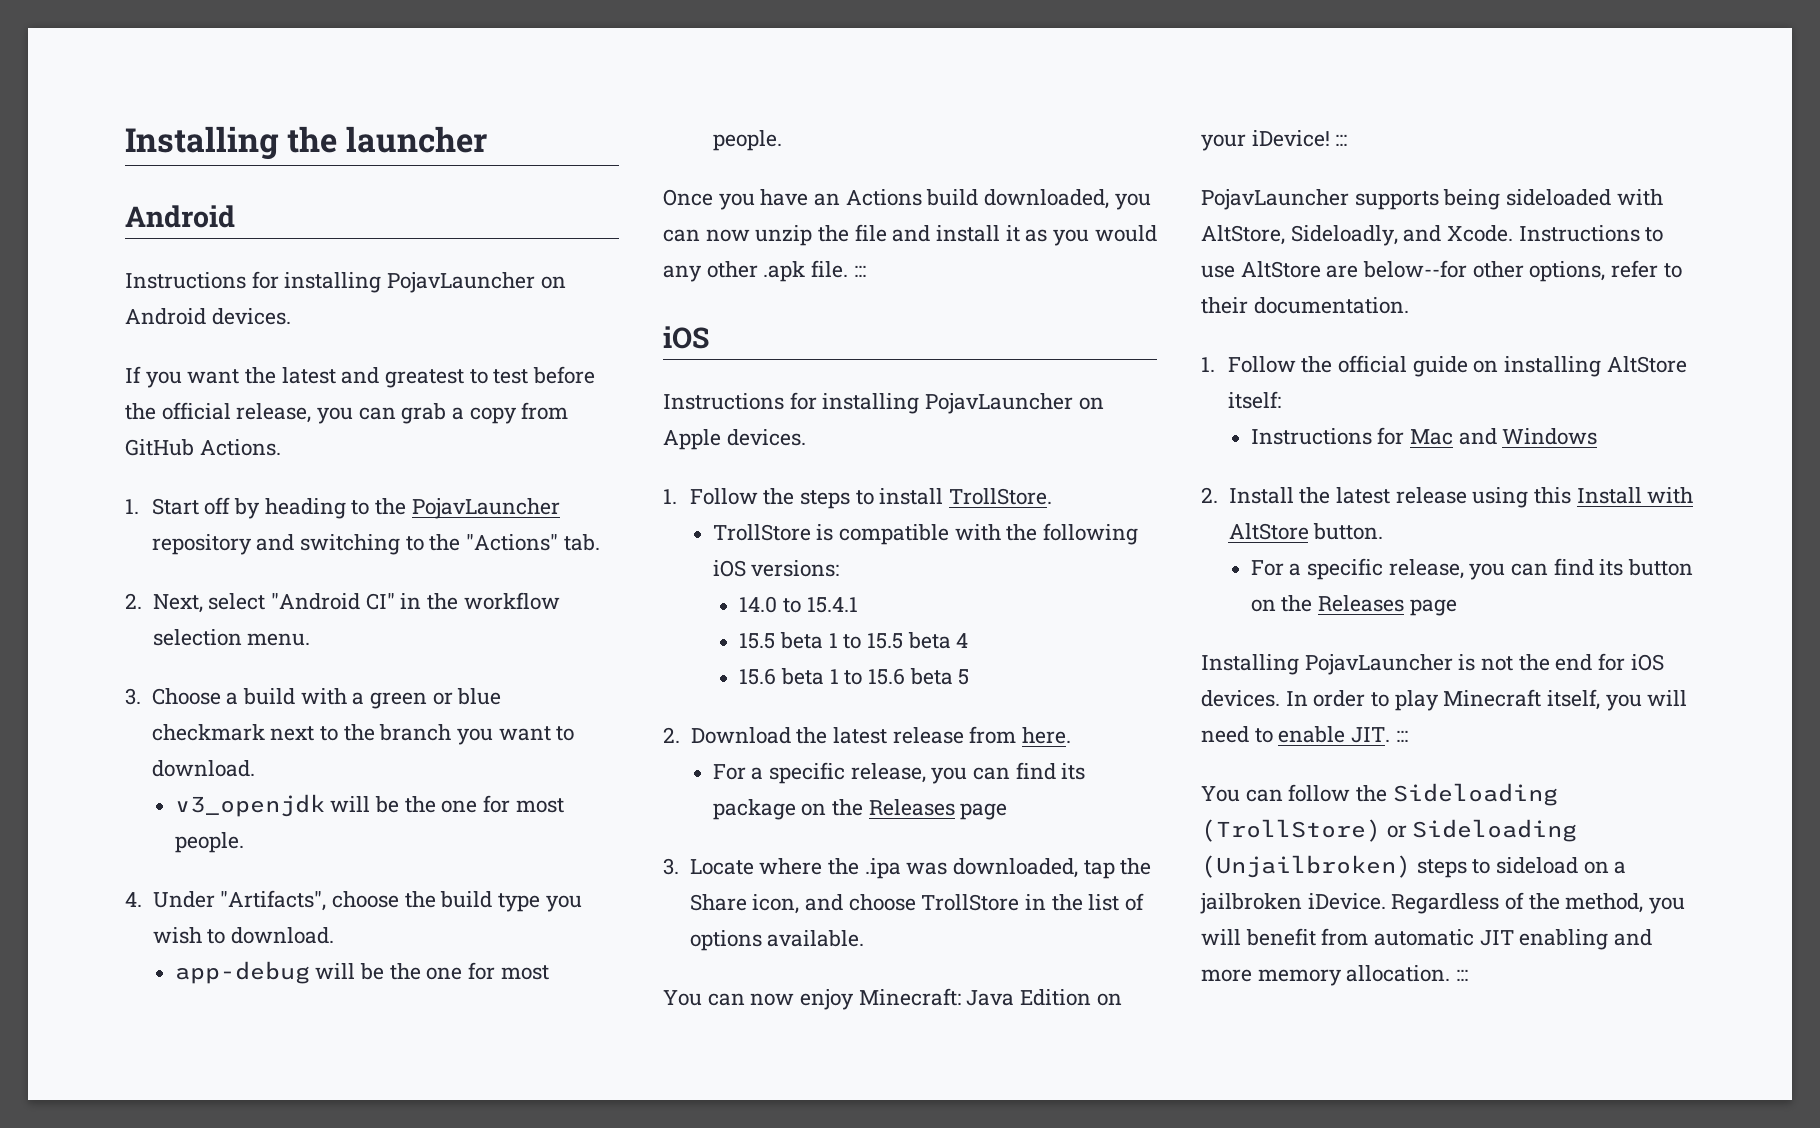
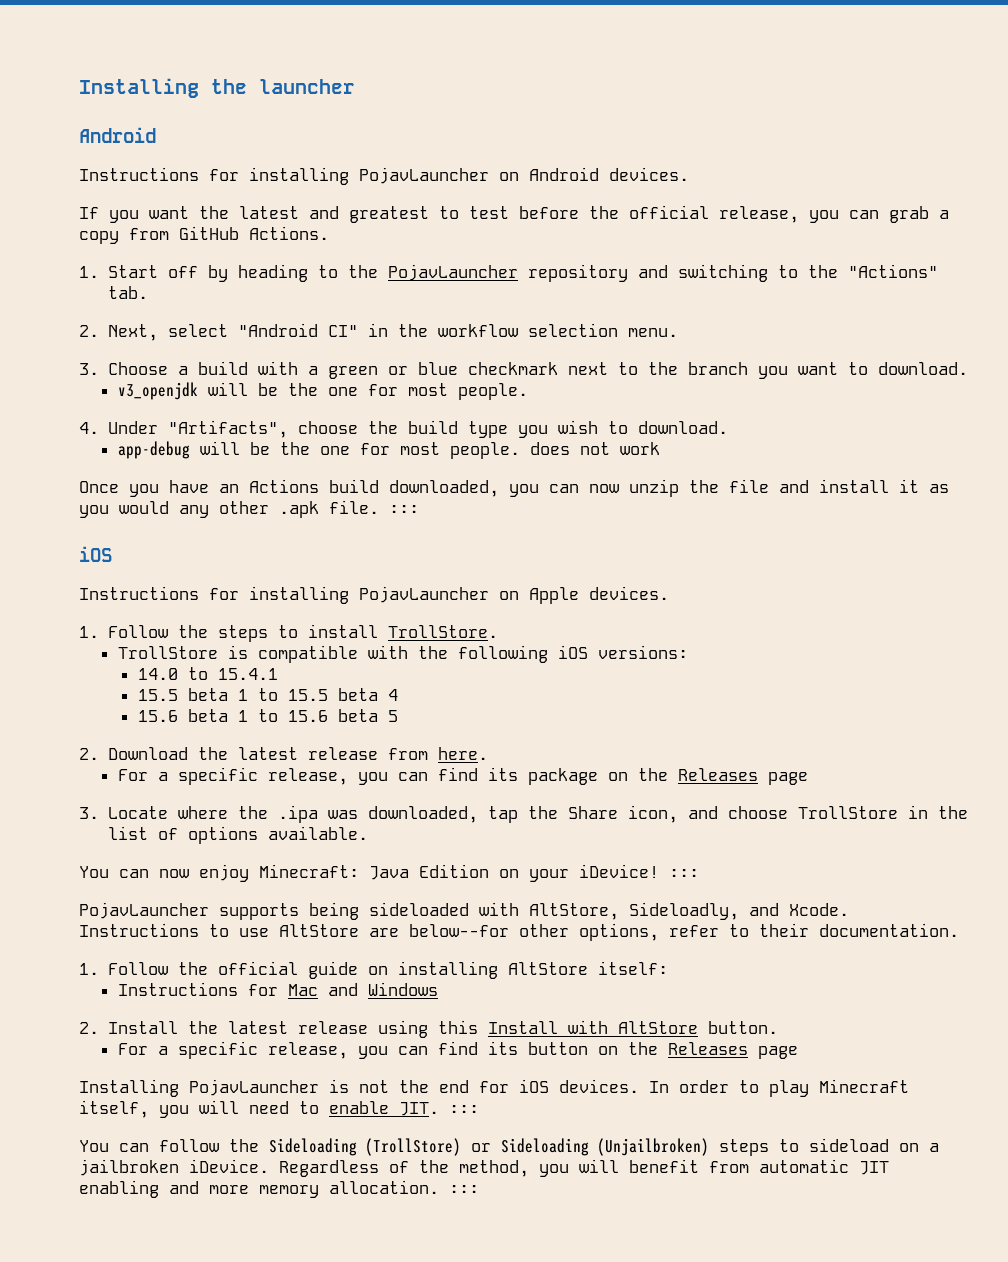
- app-debug will be the one for most people.
+ app-debug will be the one for most people. does not work

